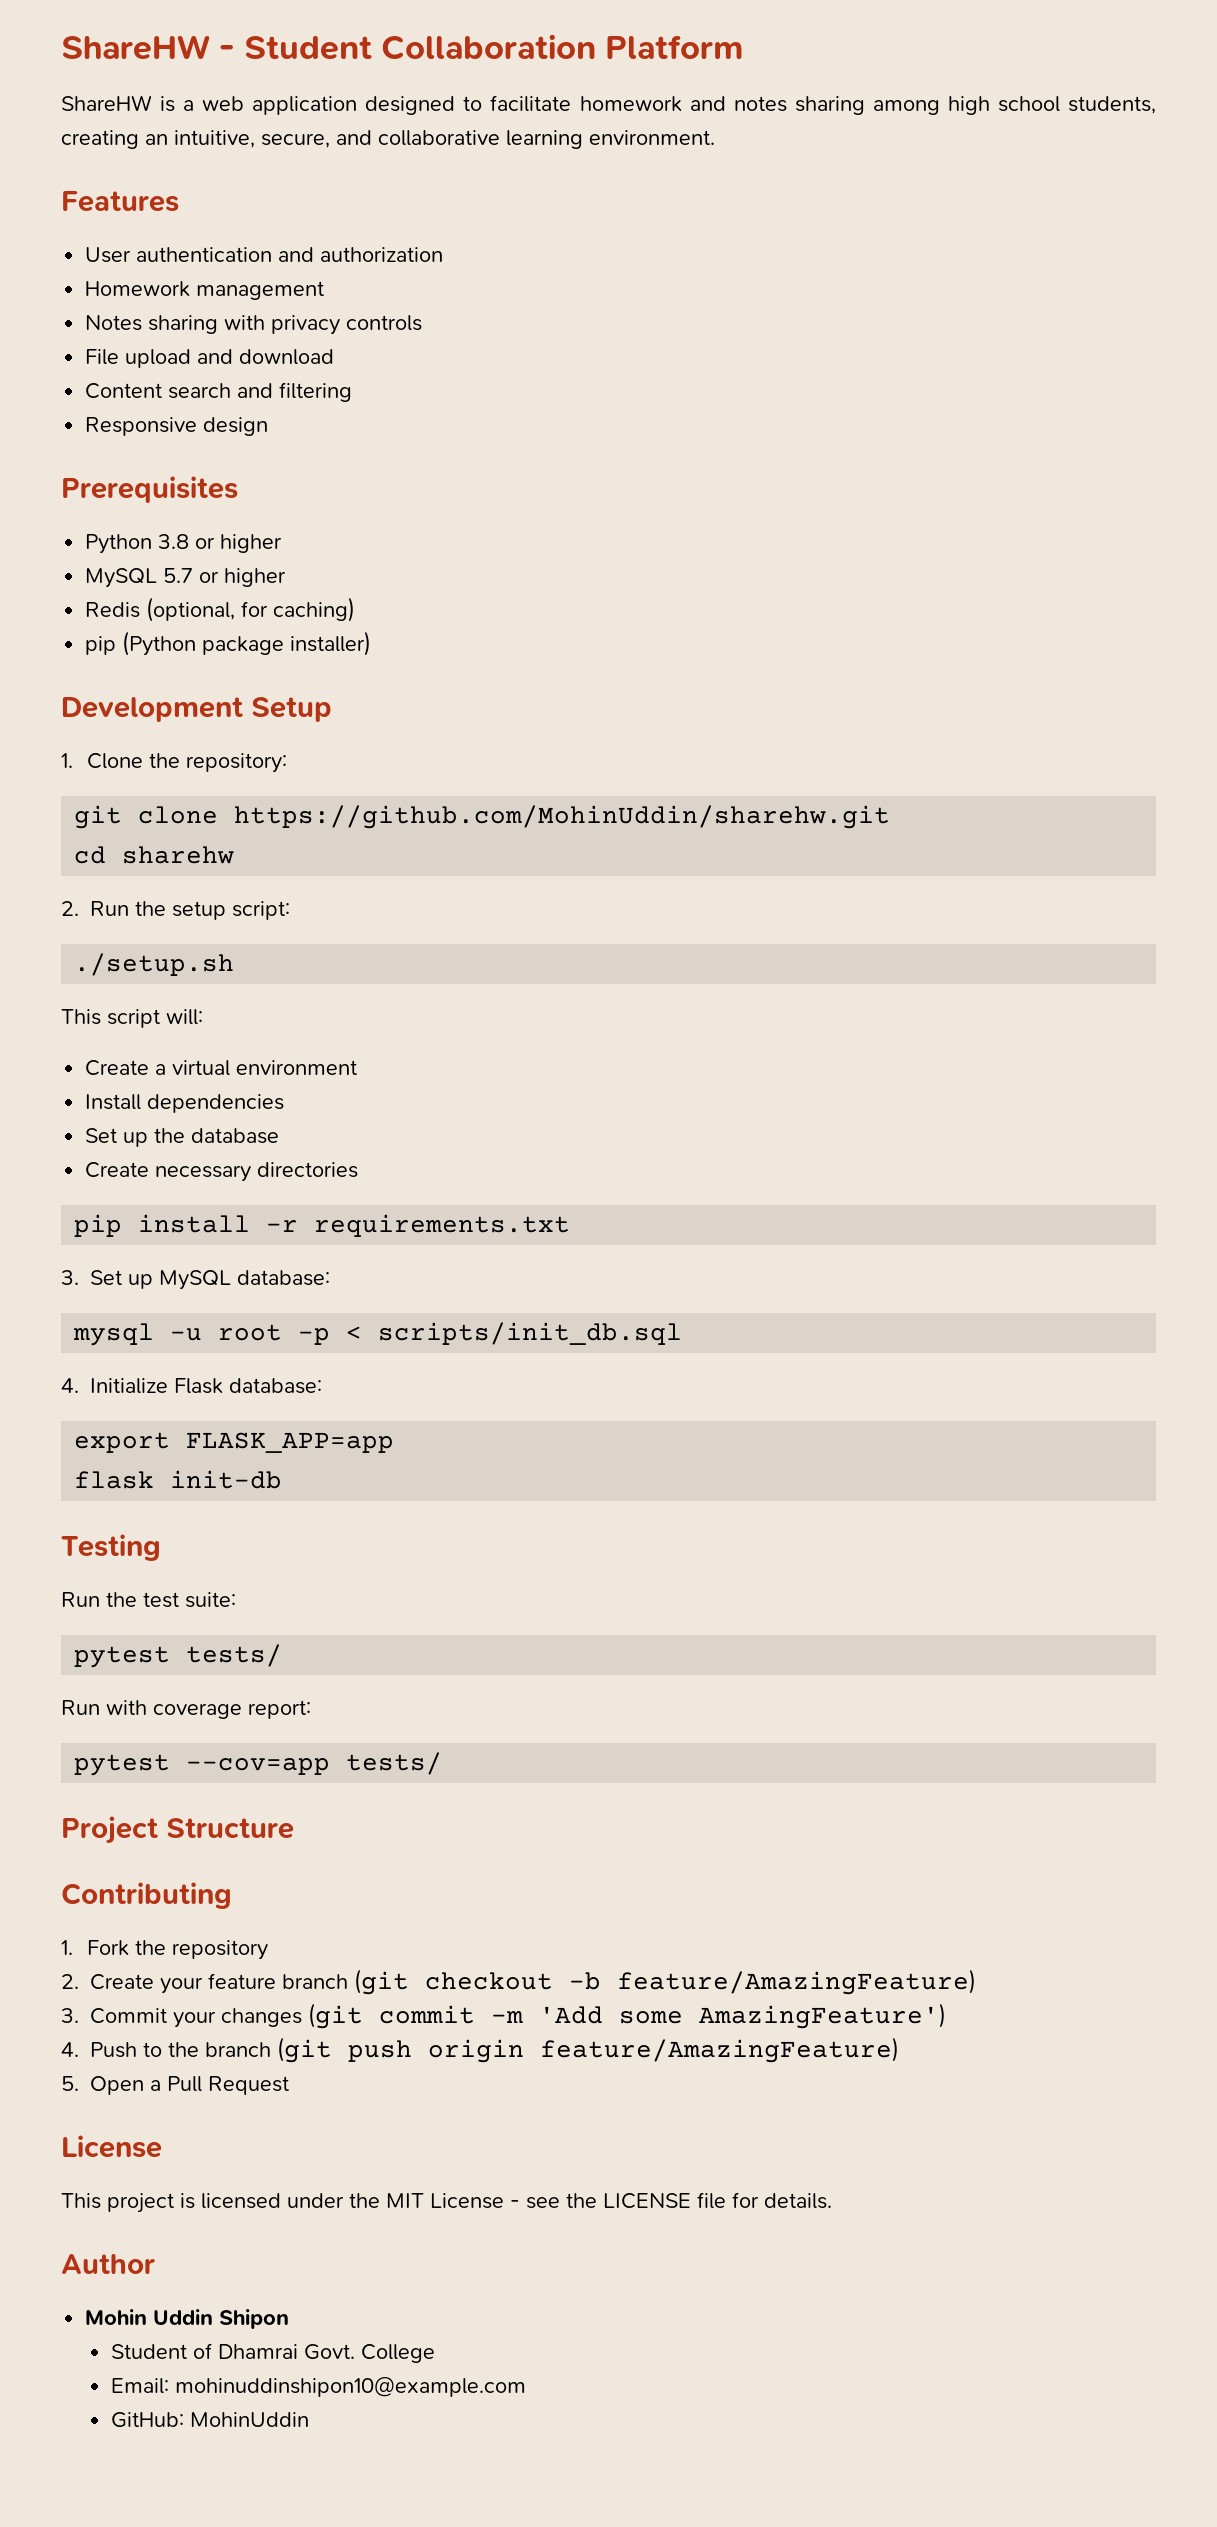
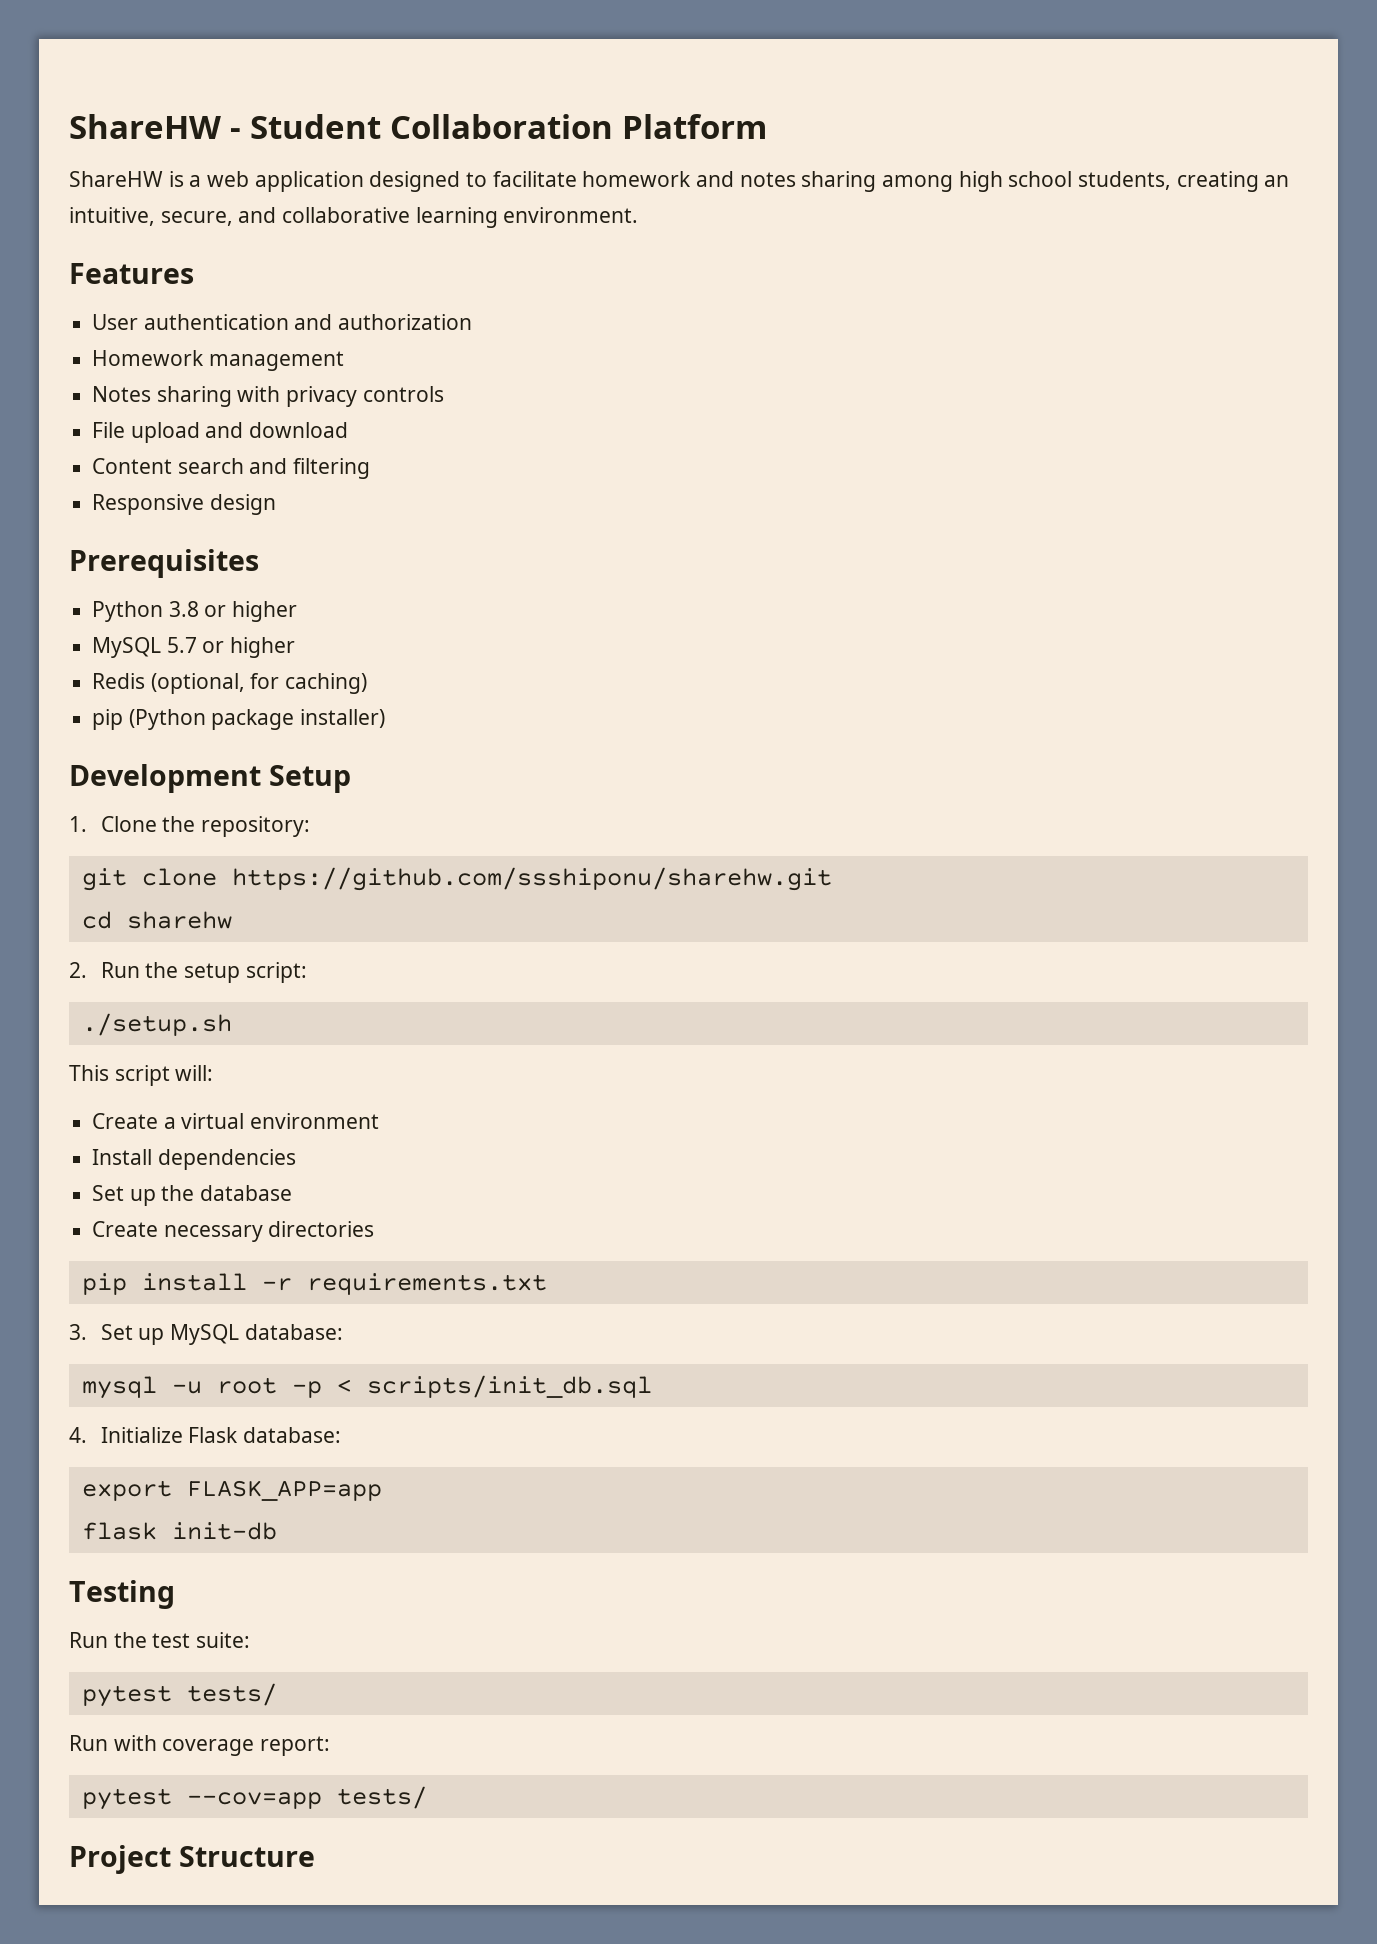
- git clone https://github.com/MohinUddin/sharehw.git
+ git clone https://github.com/ssshiponu/sharehw.git
- Contributing
- 1. Fork the repository
- 2. Create your feature branch (git checkout -b feature/AmazingFeature)
- 3. Commit your changes (git commit -m 'Add some AmazingFeature')
- 4. Push to the branch (git push origin feature/AmazingFeature)
- 5. Open a Pull Request
- License
- This project is licensed under the MIT License - see the LICENSE file for details.
- Author
- Mohin Uddin Shipon
- Student of Dhamrai Govt. College
- Email: mohinuddinshipon10@example.com
- GitHub: MohinUddin

